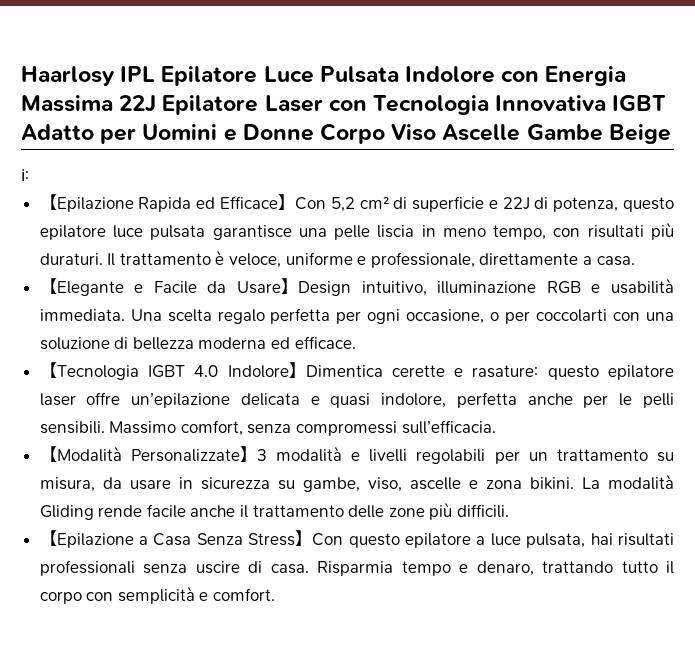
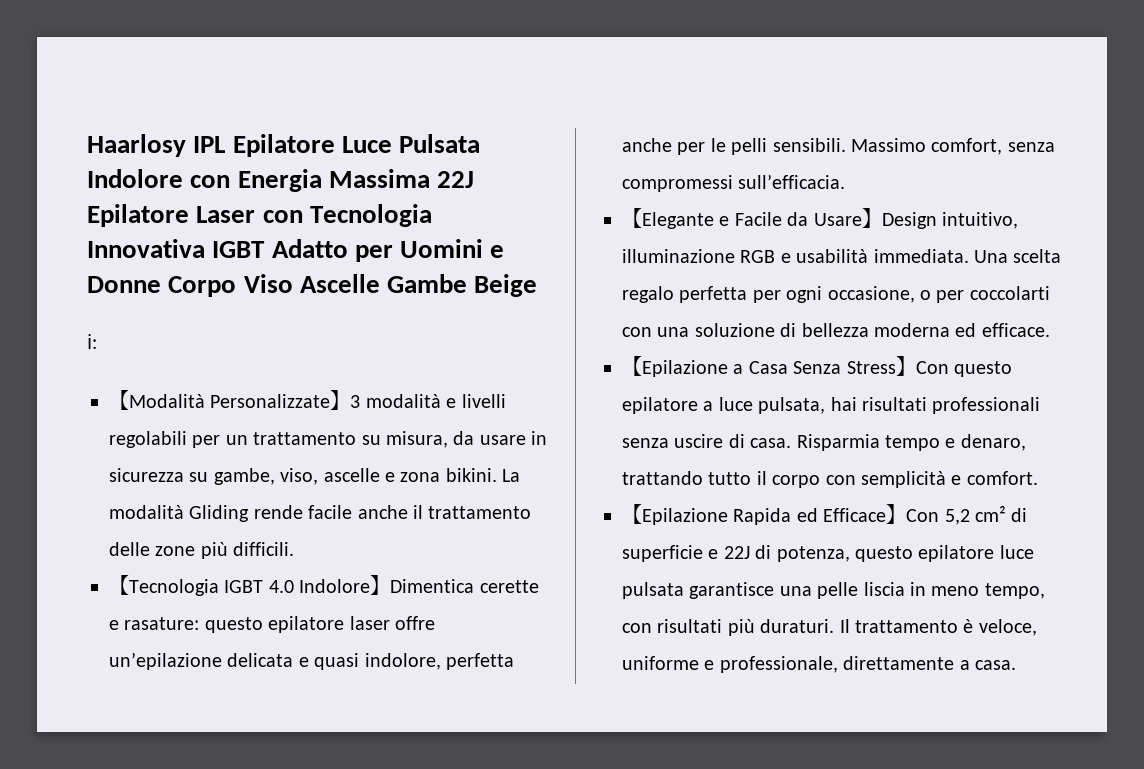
+ 【Modalità Personalizzate】3 modalità e livelli regolabili per un trattamento su misura, da usare in sicurezza su gambe, viso, ascelle e zona bikini. La modalità Gliding rende facile anche il trattamento delle zone più difficili.
+ 【Tecnologia IGBT 4.0 Indolore】Dimentica cerette e rasature: questo epilatore laser offre un’epilazione delicata e quasi indolore, perfetta anche per le pelli sensibili. Massimo comfort, senza compromessi sull’efficacia.
+ 【Elegante e Facile da Usare】Design intuitivo, illuminazione RGB e usabilità immediata. Una scelta regalo perfetta per ogni occasione, o per coccolarti con una soluzione di bellezza moderna ed efficace.
+ 【Epilazione a Casa Senza Stress】Con questo epilatore a luce pulsata, hai risultati professionali senza uscire di casa. Risparmia tempo e denaro, trattando tutto il corpo con semplicità e comfort.
- 【Elegante e Facile da Usare】Design intuitivo, illuminazione RGB e usabilità immediata. Una scelta regalo perfetta per ogni occasione, o per coccolarti con una soluzione di bellezza moderna ed efficace.
- 【Tecnologia IGBT 4.0 Indolore】Dimentica cerette e rasature: questo epilatore laser offre un’epilazione delicata e quasi indolore, perfetta anche per le pelli sensibili. Massimo comfort, senza compromessi sull’efficacia.
- 【Modalità Personalizzate】3 modalità e livelli regolabili per un trattamento su misura, da usare in sicurezza su gambe, viso, ascelle e zona bikini. La modalità Gliding rende facile anche il trattamento delle zone più difficili.
- 【Epilazione a Casa Senza Stress】Con questo epilatore a luce pulsata, hai risultati professionali senza uscire di casa. Risparmia tempo e denaro, trattando tutto il corpo con semplicità e comfort.

